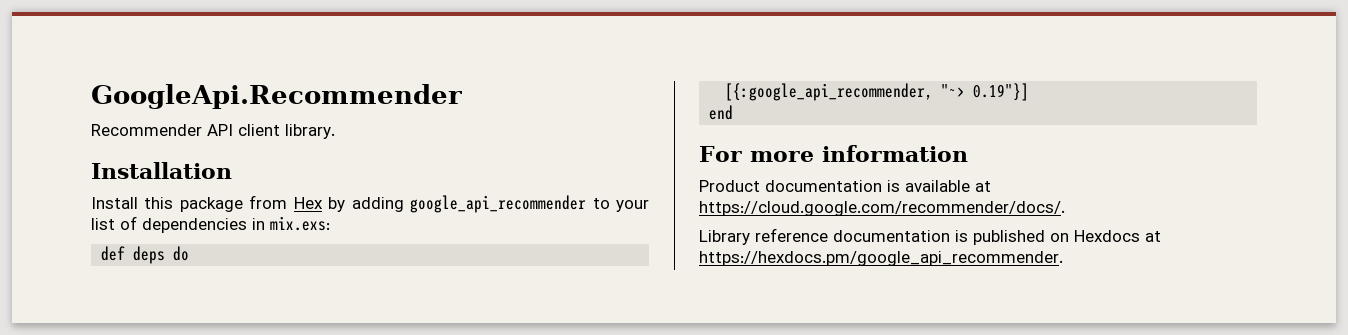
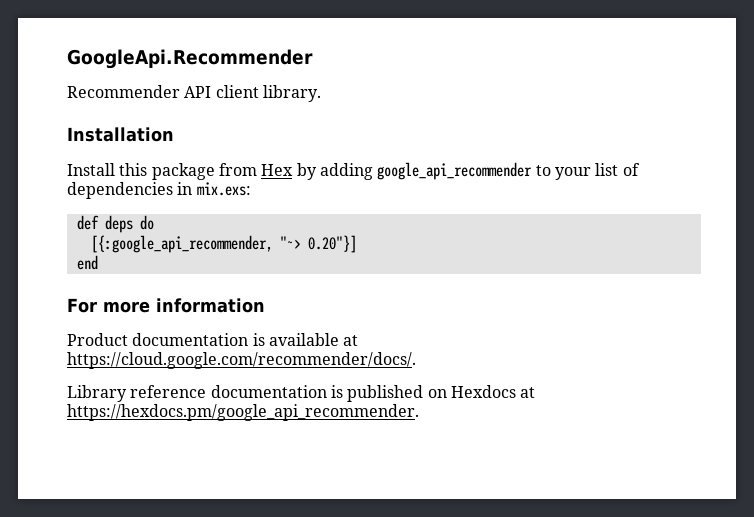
- [{:google_api_recommender, "~> 0.19"}]
+ [{:google_api_recommender, "~> 0.20"}]

